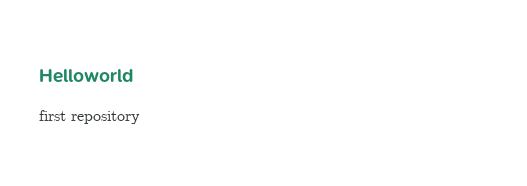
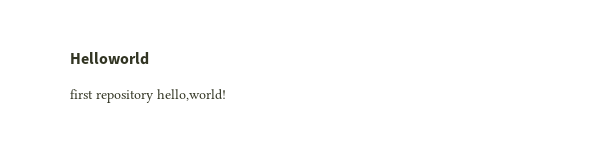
- first repository
+ first repository hello,world!

